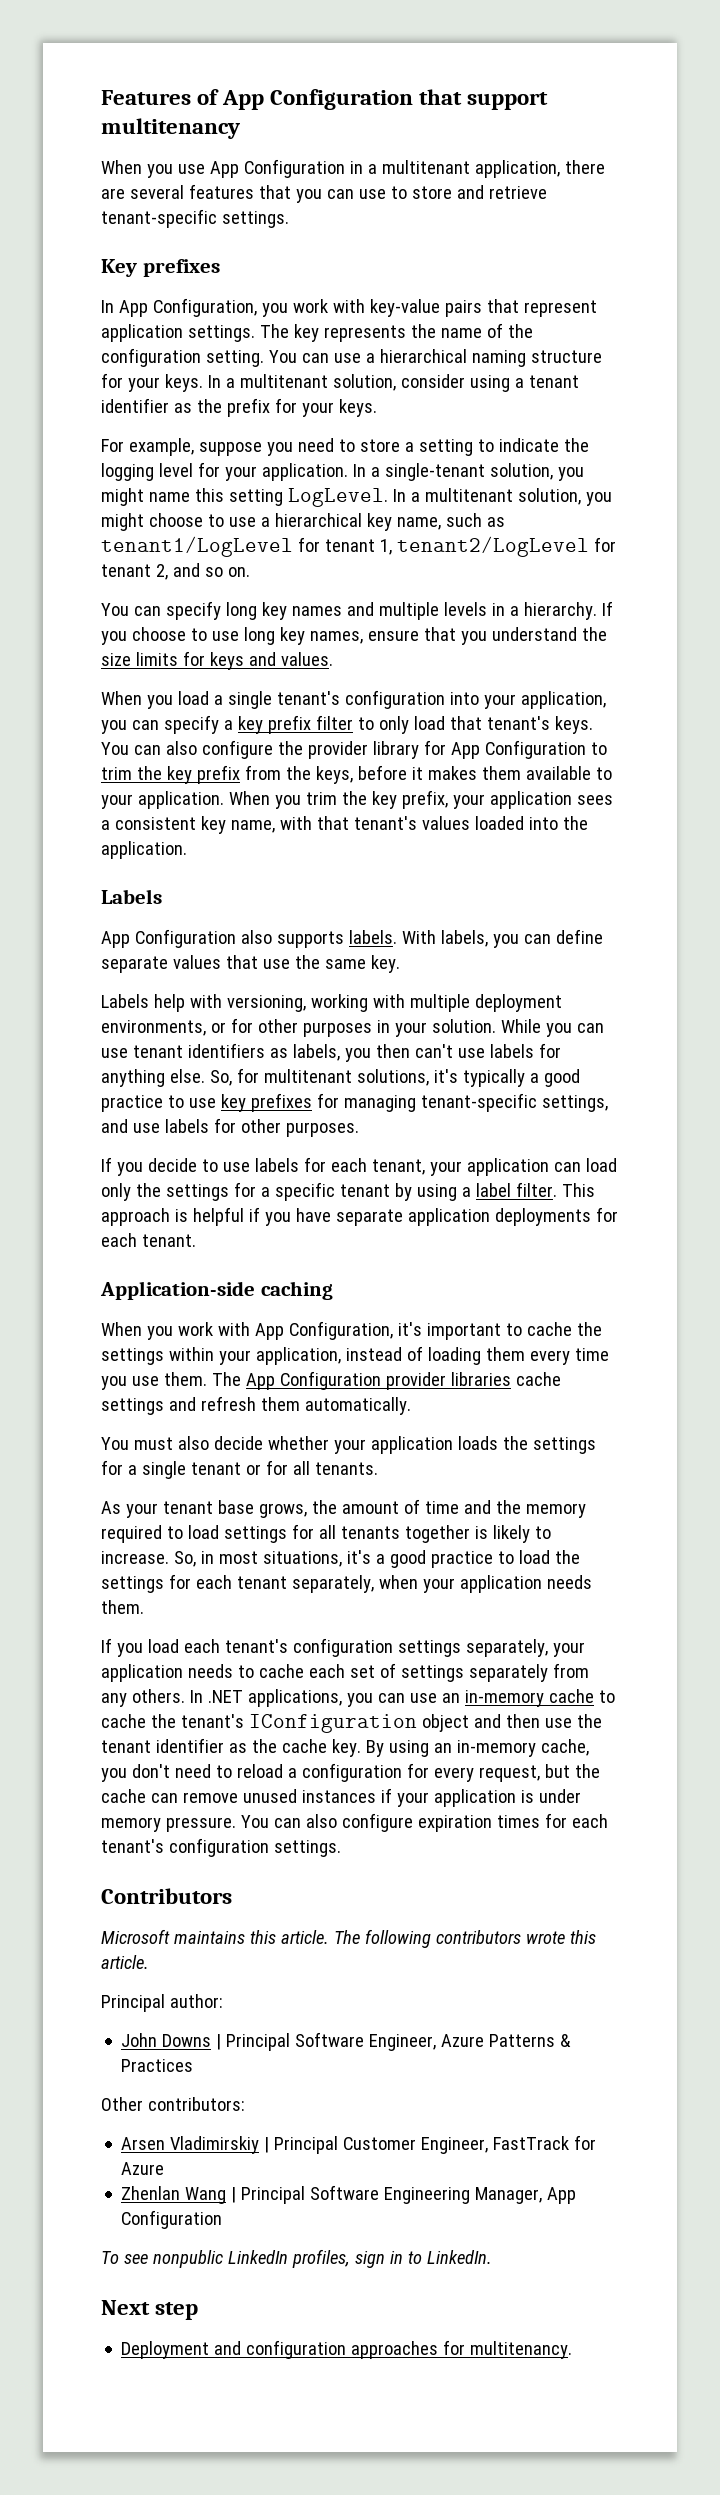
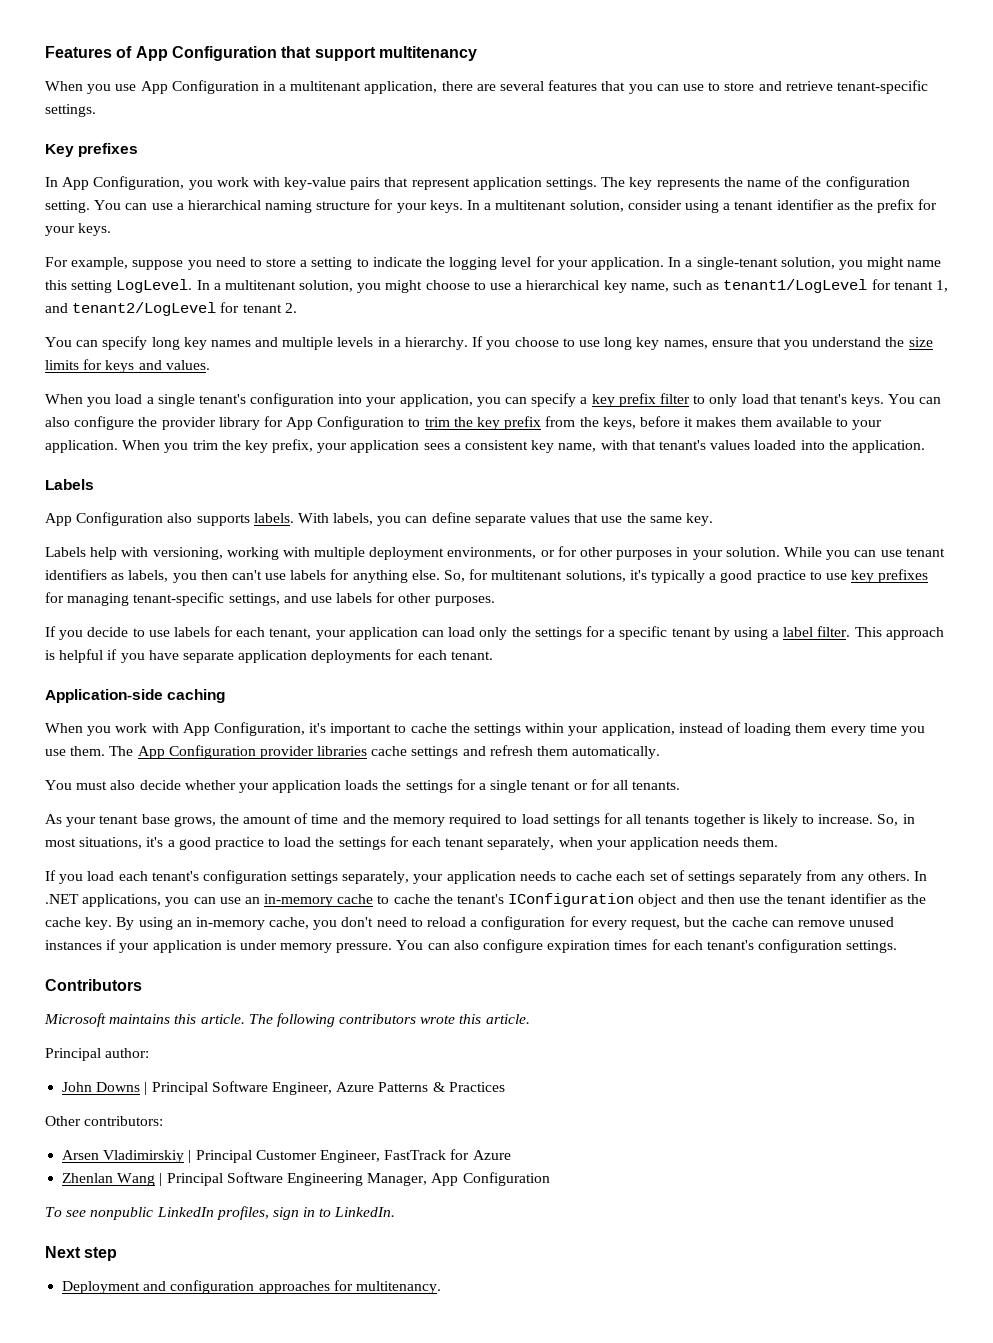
- In a multitenant solution, you might choose to use a hierarchical key name, such as tenant1/LogLevel for tenant 1, tenant2/LogLevel for tenant 2, and so on.
+ In a multitenant solution, you might choose to use a hierarchical key name, such as tenant1/LogLevel for tenant 1, and tenant2/LogLevel for tenant 2.

